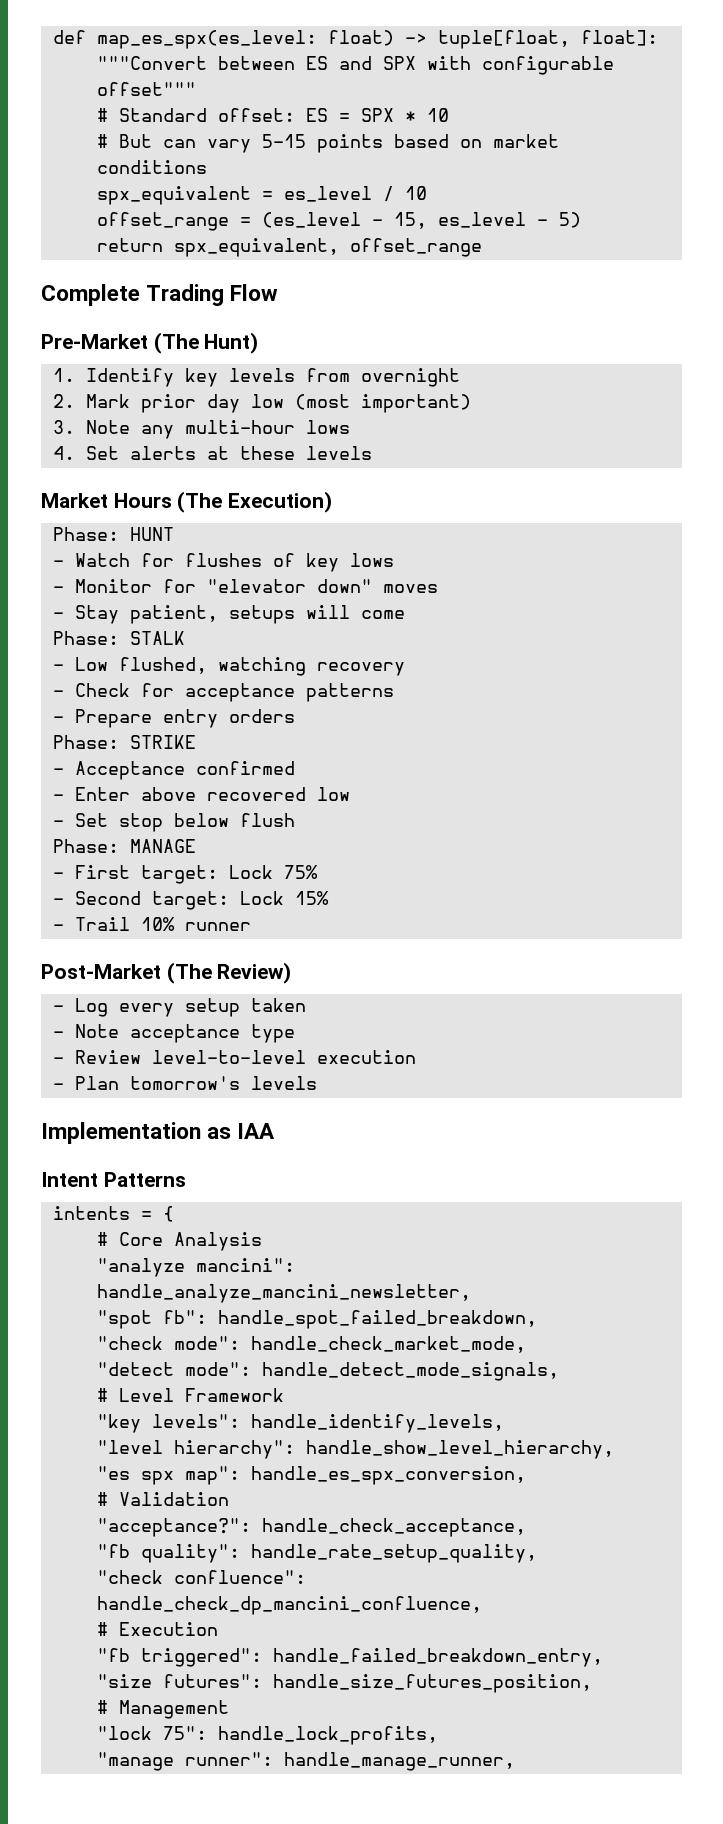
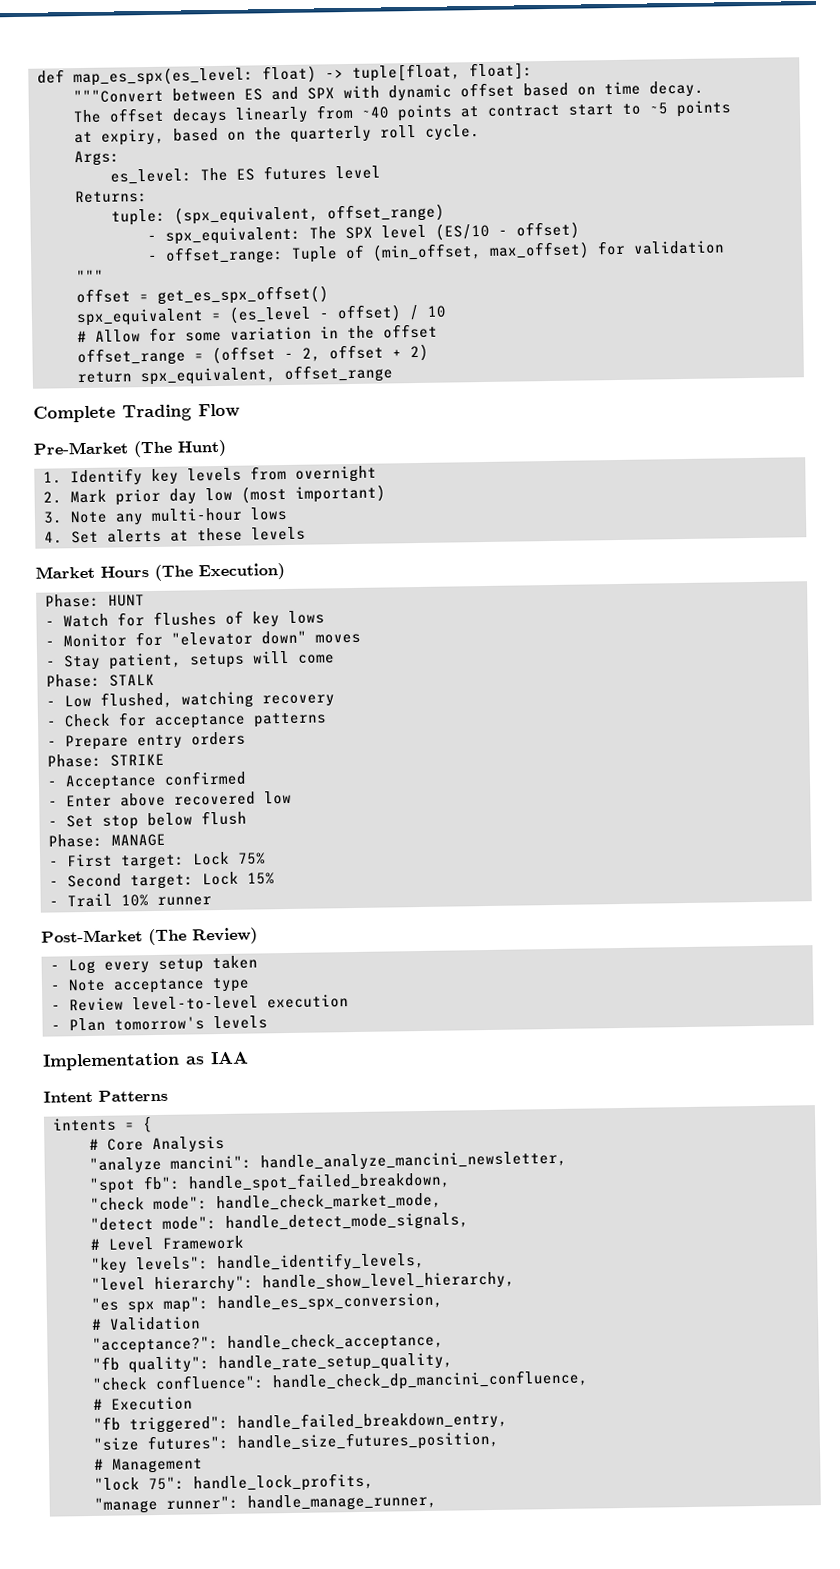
- """Convert between ES and SPX with configurable offset"""
- # Standard offset: ES = SPX * 10
- # But can vary 5-15 points based on market conditions
- spx_equivalent = es_level / 10
- offset_range = (es_level - 15, es_level - 5)
+ """Convert between ES and SPX with dynamic offset based on time decay.
+ The offset decays linearly from ~40 points at contract start to ~5 points
+ at expiry, based on the quarterly roll cycle.
+ Args:
+ es_level: The ES futures level
+ Returns:
+ tuple: (spx_equivalent, offset_range)
+ - spx_equivalent: The SPX level (ES/10 - offset)
+ - offset_range: Tuple of (min_offset, max_offset) for validation
+ """
+ offset = get_es_spx_offset()
+ spx_equivalent = (es_level - offset) / 10
+ # Allow for some variation in the offset
+ offset_range = (offset - 2, offset + 2)

